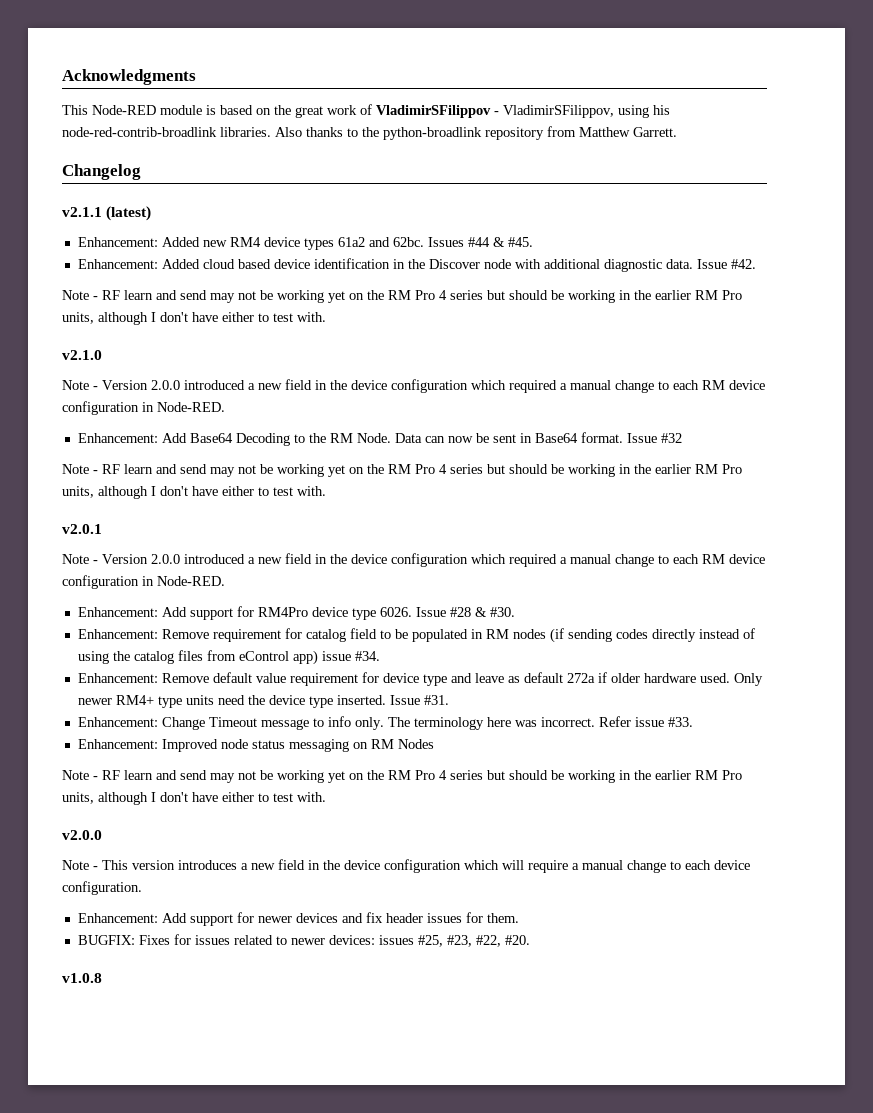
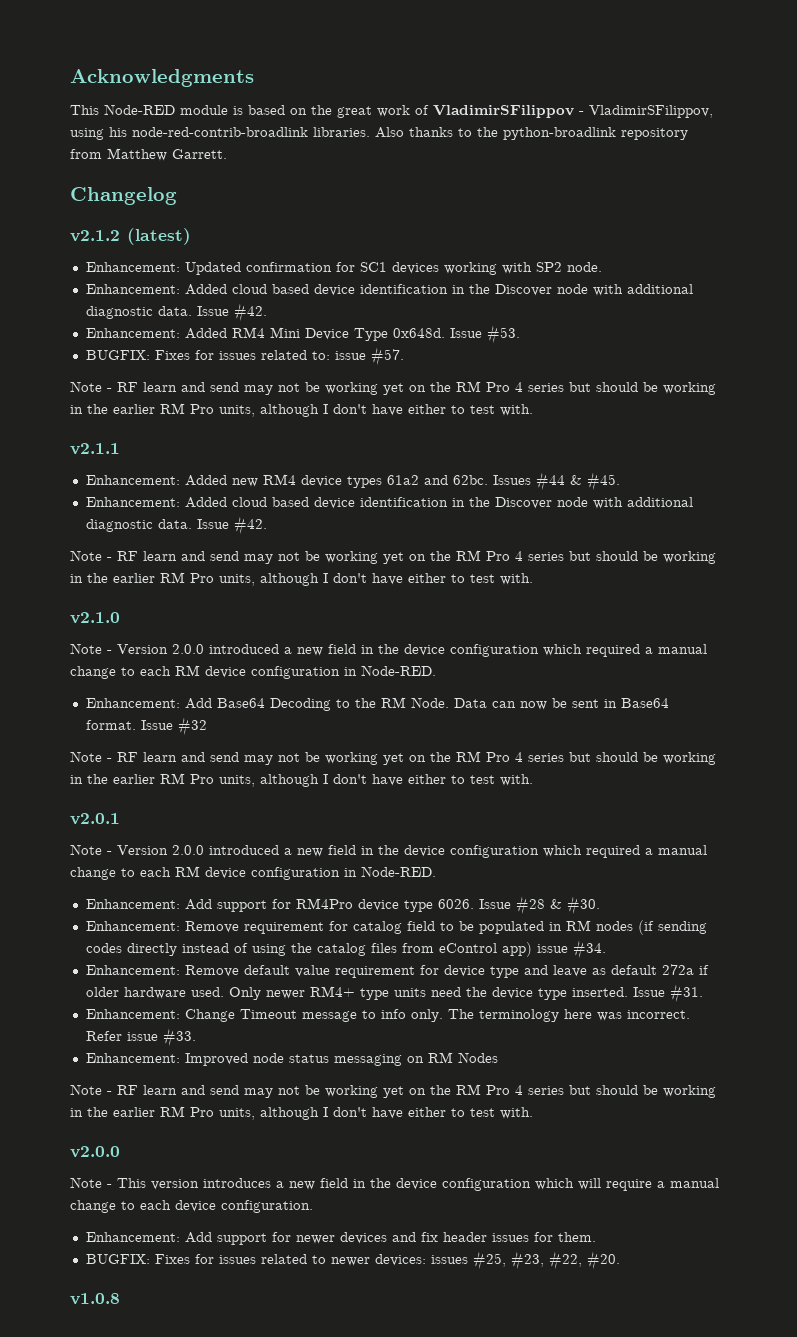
+ v2.1.2 (latest)
+ Enhancement: Updated confirmation for SC1 devices working with SP2 node.
+ Enhancement: Added cloud based device identification in the Discover node with additional diagnostic data. Issue #42.
+ Enhancement: Added RM4 Mini Device Type 0x648d. Issue #53.
+ BUGFIX: Fixes for issues related to: issue #57.
+ Note - RF learn and send may not be working yet on the RM Pro 4 series but should be working in the earlier RM Pro units, although I don't have either to test with.
- v2.1.1 (latest)
+ v2.1.1

